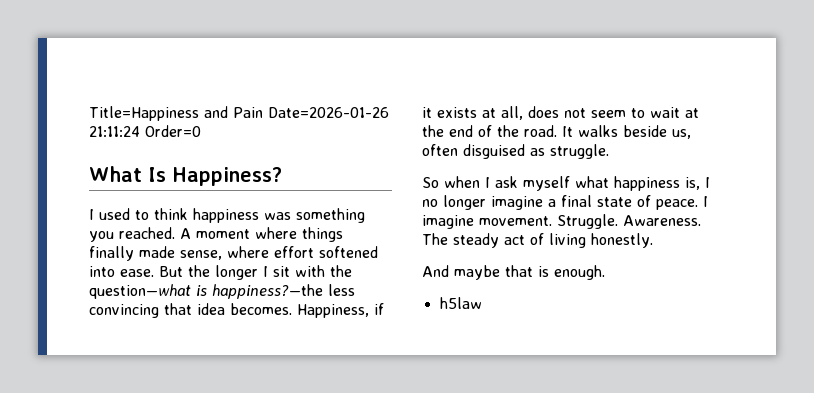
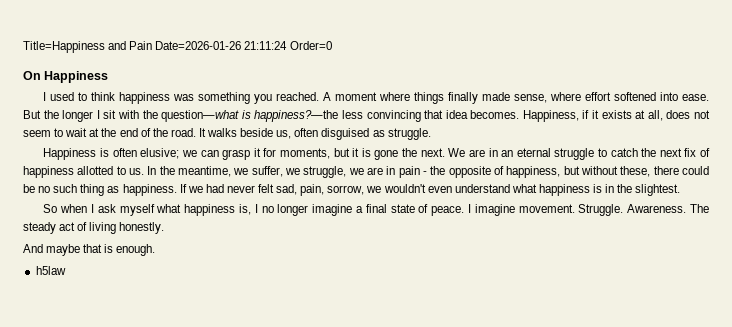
- What Is Happiness?
+ On Happiness
+ Happiness is often elusive; we can grasp it for moments, but it is gone the next. We are in an eternal struggle to catch the next fix of happiness allotted to us. In the meantime, we suffer, we struggle, we are in pain - the opposite of happiness, but without these, there could be no such thing as happiness. If we had never felt sad, pain, sorrow, we wouldn't even understand what happiness is in the slightest.

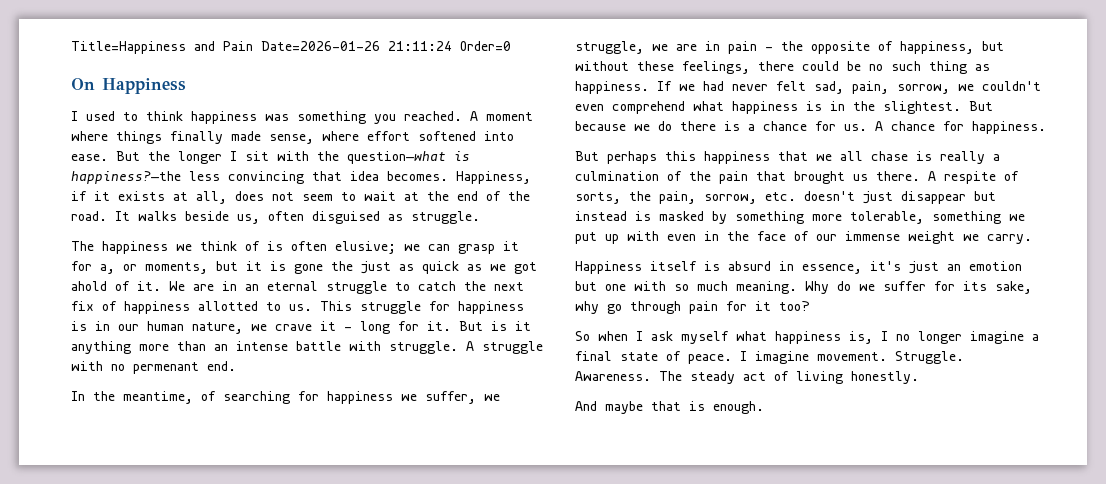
- Happiness is often elusive; we can grasp it for moments, but it is gone the next.
+ The happiness we think of is often elusive; we can grasp it for a, or moments, but it is gone the just as quick as we got ahold of it.
- In the meantime, we suffer, we struggle, we are in pain - the opposite of happiness, but without these, there could be no such thing as happiness.
+ This struggle for happiness is in our human nature, we crave it - long for it. But is it anything more than an intense battle with struggle. A struggle with no permenant end.
+ In the meantime, of searching for happiness we suffer, we struggle, we are in pain - the opposite of happiness, but without these feelings, there could be no such thing as happiness.
- If we had never felt sad, pain, sorrow, we wouldn't even understand what happiness is in the slightest.
+ If we had never felt sad, pain, sorrow, we couldn't even comprehend what happiness is in the slightest. But because we do there is a chance for us. A chance for happiness.
+ But perhaps this happiness that we all chase is really a culmination of the pain that brought us there. A respite of sorts, the pain, sorrow, etc. doesn't just disappear but instead is masked by something more tolerable, something we put up with even in the face of our immense weight we carry.
+ Happiness itself is absurd in essence, it's just an emotion but one with so much meaning. Why do we suffer for its sake, why go through pain for it too?
- h5law

